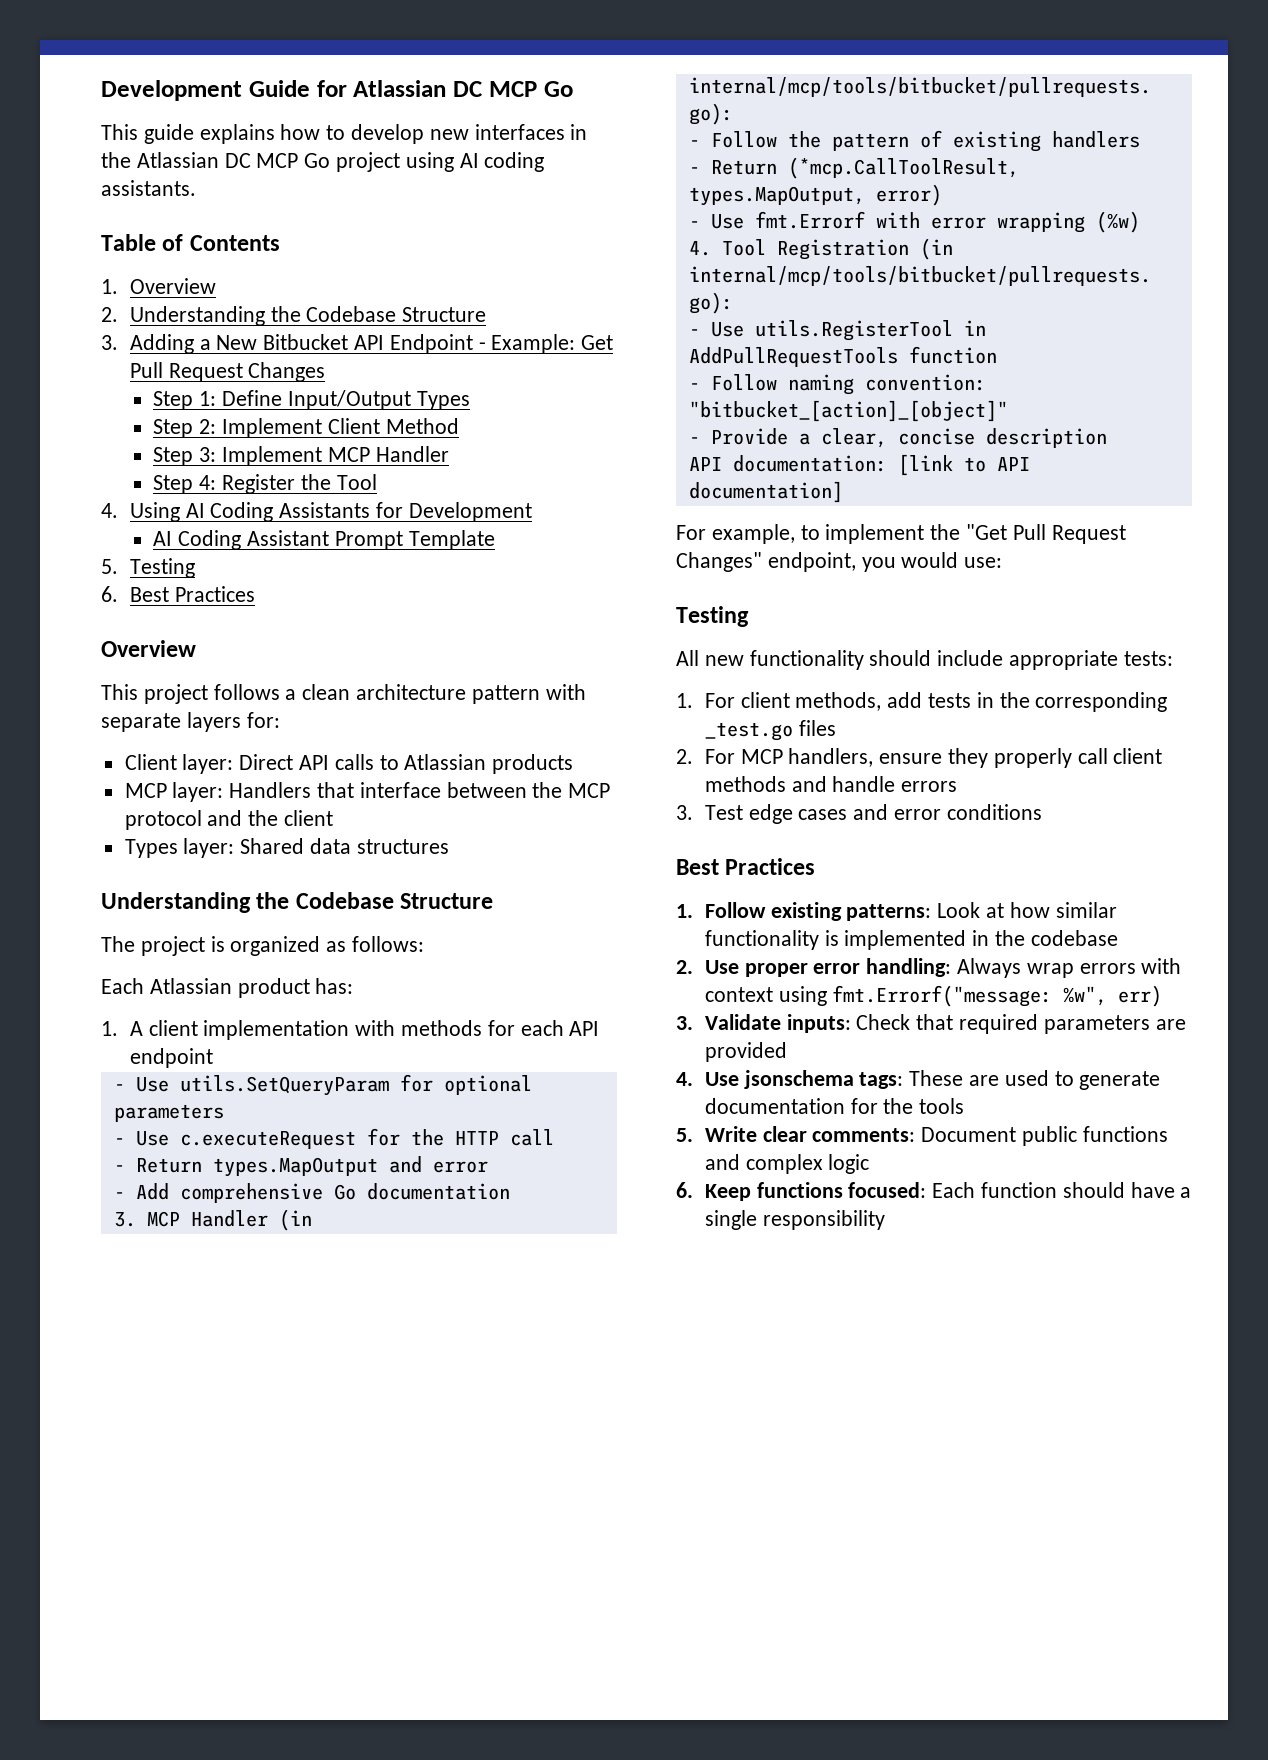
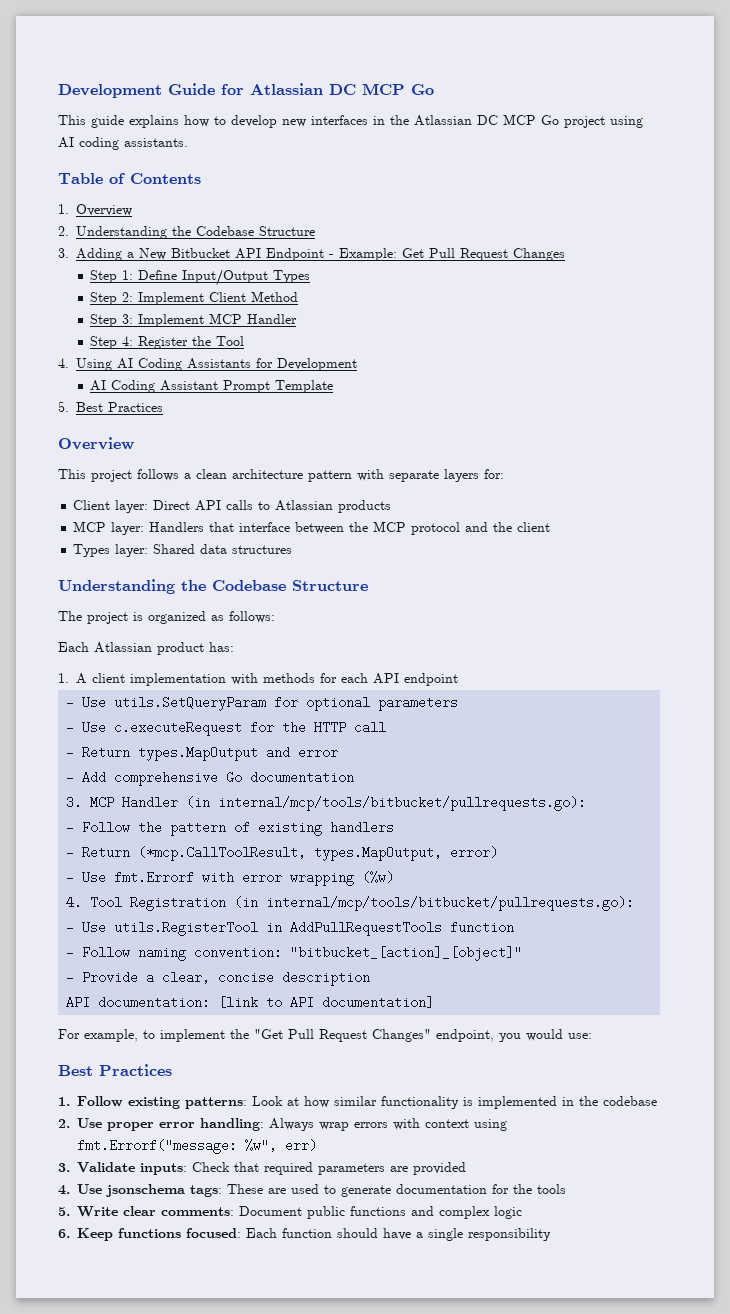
- 5. Testing
- 6. Best Practices
+ 5. Best Practices
  For example, to implement the "Get Pull Request Changes" endpoint, you would use:
- Testing
- All new functionality should include appropriate tests:
- 1. For client methods, add tests in the corresponding _test.go files
- 2. For MCP handlers, ensure they properly call client methods and handle errors
- 3. Test edge cases and error conditions

